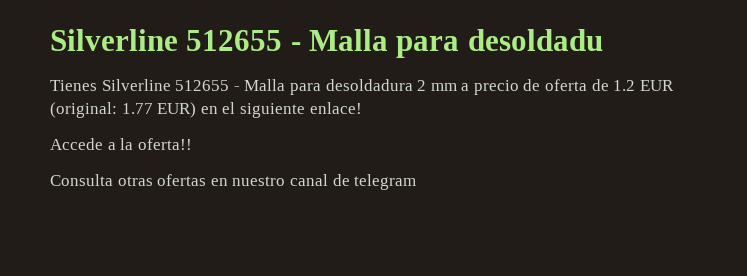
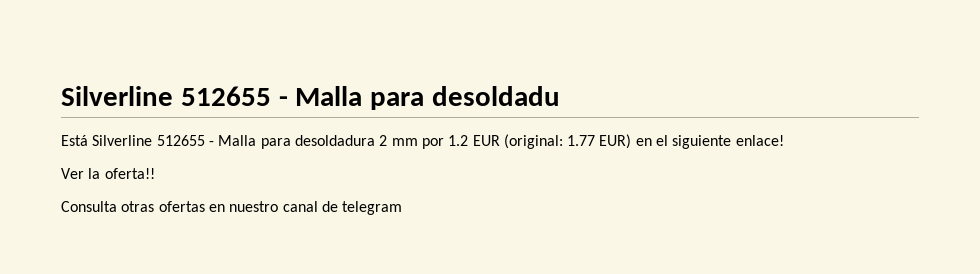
- Tienes Silverline 512655 - Malla para desoldadura 2 mm a precio de oferta de 1.2 EUR (original: 1.77 EUR) en el siguiente enlace!
+ Está Silverline 512655 - Malla para desoldadura 2 mm por 1.2 EUR (original: 1.77 EUR) en el siguiente enlace!
- Accede a la oferta!!
+ Ver la oferta!!

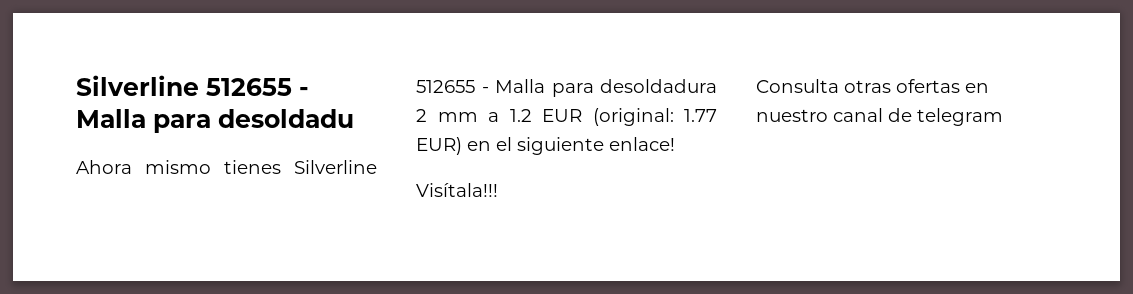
- Está Silverline 512655 - Malla para desoldadura 2 mm por 1.2 EUR (original: 1.77 EUR) en el siguiente enlace!
+ Ahora mismo tienes Silverline 512655 - Malla para desoldadura 2 mm a 1.2 EUR (original: 1.77 EUR) en el siguiente enlace!
- Ver la oferta!!
+ Visítala!!!

